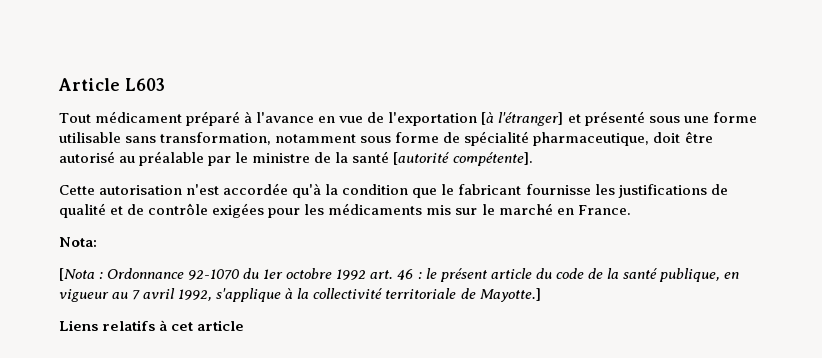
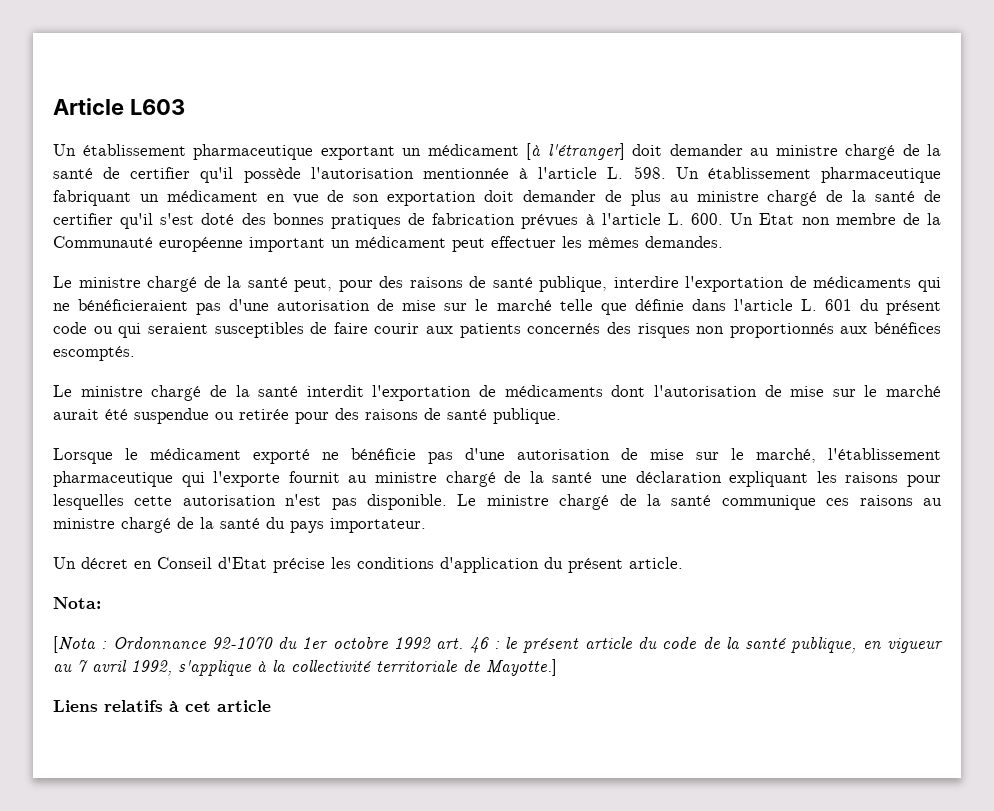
- Tout médicament préparé à l'avance en vue de l'exportation [à l'étranger] et présenté sous une forme utilisable sans transformation, notamment sous forme de spécialité pharmaceutique, doit être autorisé au préalable par le ministre de la santé [autorité compétente].
- Cette autorisation n'est accordée qu'à la condition que le fabricant fournisse les justifications de qualité et de contrôle exigées pour les médicaments mis sur le marché en France.
+ Un établissement pharmaceutique exportant un médicament [à l'étranger] doit demander au ministre chargé de la santé de certifier qu'il possède l'autorisation mentionnée à l'article L. 598. Un établissement pharmaceutique fabriquant un médicament en vue de son exportation doit demander de plus au ministre chargé de la santé de certifier qu'il s'est doté des bonnes pratiques de fabrication prévues à l'article L. 600. Un Etat non membre de la Communauté européenne important un médicament peut effectuer les mêmes demandes.
+ Le ministre chargé de la santé peut, pour des raisons de santé publique, interdire l'exportation de médicaments qui ne bénéficieraient pas d'une autorisation de mise sur le marché telle que définie dans l'article L. 601 du présent code ou qui seraient susceptibles de faire courir aux patients concernés des risques non proportionnés aux bénéfices escomptés.
+ Le ministre chargé de la santé interdit l'exportation de médicaments dont l'autorisation de mise sur le marché aurait été suspendue ou retirée pour des raisons de santé publique.
+ Lorsque le médicament exporté ne bénéficie pas d'une autorisation de mise sur le marché, l'établissement pharmaceutique qui l'exporte fournit au ministre chargé de la santé une déclaration expliquant les raisons pour lesquelles cette autorisation n'est pas disponible. Le ministre chargé de la santé communique ces raisons au ministre chargé de la santé du pays importateur.
+ Un décret en Conseil d'Etat précise les conditions d'application du présent article.

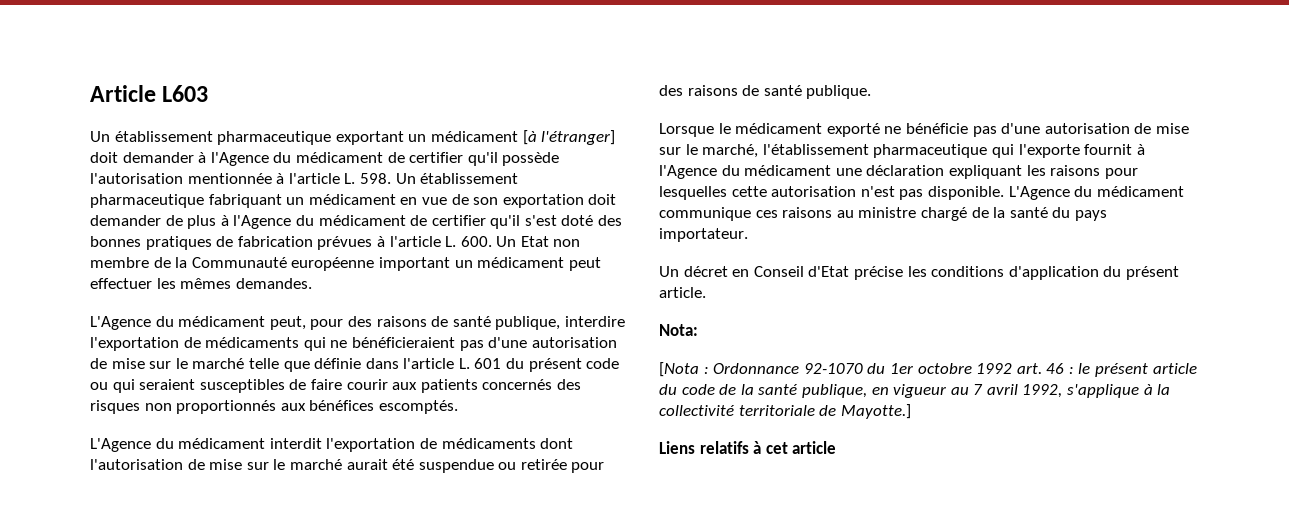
- Un établissement pharmaceutique exportant un médicament [à l'étranger] doit demander au ministre chargé de la santé de certifier qu'il possède l'autorisation mentionnée à l'article L. 598. Un établissement pharmaceutique fabriquant un médicament en vue de son exportation doit demander de plus au ministre chargé de la santé de certifier qu'il s'est doté des bonnes pratiques de fabrication prévues à l'article L. 600. Un Etat non membre de la Communauté européenne important un médicament peut effectuer les mêmes demandes.
+ Un établissement pharmaceutique exportant un médicament [à l'étranger] doit demander à l'Agence du médicament de certifier qu'il possède l'autorisation mentionnée à l'article L. 598. Un établissement pharmaceutique fabriquant un médicament en vue de son exportation doit demander de plus à l'Agence du médicament de certifier qu'il s'est doté des bonnes pratiques de fabrication prévues à l'article L. 600. Un Etat non membre de la Communauté européenne important un médicament peut effectuer les mêmes demandes.
- Le ministre chargé de la santé peut, pour des raisons de santé publique, interdire l'exportation de médicaments qui ne bénéficieraient pas d'une autorisation de mise sur le marché telle que définie dans l'article L. 601 du présent code ou qui seraient susceptibles de faire courir aux patients concernés des risques non proportionnés aux bénéfices escomptés.
+ L'Agence du médicament peut, pour des raisons de santé publique, interdire l'exportation de médicaments qui ne bénéficieraient pas d'une autorisation de mise sur le marché telle que définie dans l'article L. 601 du présent code ou qui seraient susceptibles de faire courir aux patients concernés des risques non proportionnés aux bénéfices escomptés.
- Le ministre chargé de la santé interdit l'exportation de médicaments dont l'autorisation de mise sur le marché aurait été suspendue ou retirée pour des raisons de santé publique.
+ L'Agence du médicament interdit l'exportation de médicaments dont l'autorisation de mise sur le marché aurait été suspendue ou retirée pour des raisons de santé publique.
- Lorsque le médicament exporté ne bénéficie pas d'une autorisation de mise sur le marché, l'établissement pharmaceutique qui l'exporte fournit au ministre chargé de la santé une déclaration expliquant les raisons pour lesquelles cette autorisation n'est pas disponible.
+ Lorsque le médicament exporté ne bénéficie pas d'une autorisation de mise sur le marché, l'établissement pharmaceutique qui l'exporte fournit à l'Agence du médicament une déclaration expliquant les raisons pour lesquelles cette autorisation n'est pas disponible.
- Le ministre chargé de la santé communique ces raisons au ministre chargé de la santé du pays importateur.
+ L'Agence du médicament communique ces raisons au ministre chargé de la santé du pays importateur.

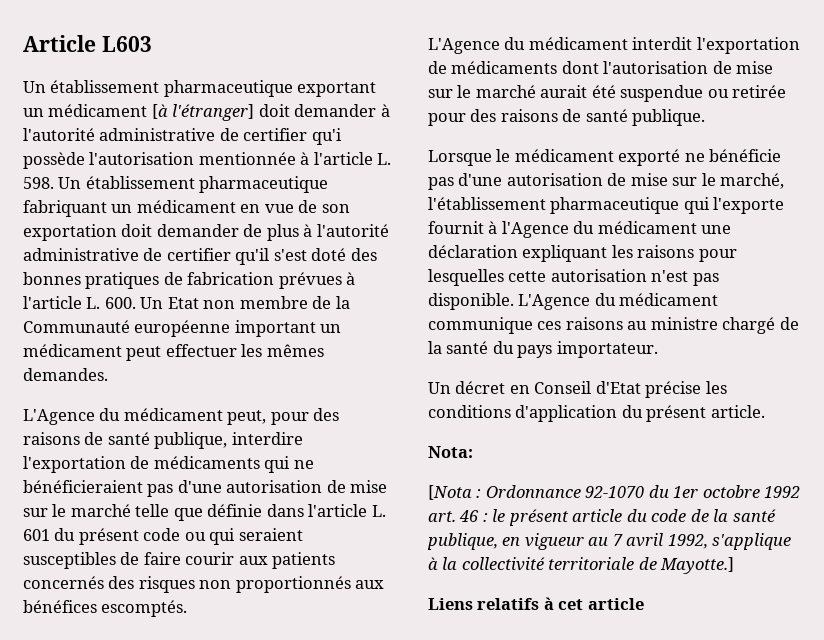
- Un établissement pharmaceutique exportant un médicament [à l'étranger] doit demander à l'Agence du médicament de certifier qu'il possède l'autorisation mentionnée à l'article L. 598. Un établissement pharmaceutique fabriquant un médicament en vue de son exportation doit demander de plus à l'Agence du médicament de certifier qu'il s'est doté des bonnes pratiques de fabrication prévues à l'article L. 600. Un Etat non membre de la Communauté européenne important un médicament peut effectuer les mêmes demandes.
+ Un établissement pharmaceutique exportant un médicament [à l'étranger] doit demander à l'autorité administrative de certifier qu'i possède l'autorisation mentionnée à l'article L. 598. Un établissement pharmaceutique fabriquant un médicament en vue de son exportation doit demander de plus à l'autorité administrative de certifier qu'il s'est doté des bonnes pratiques de fabrication prévues à l'article L. 600. Un Etat non membre de la Communauté européenne important un médicament peut effectuer les mêmes demandes.

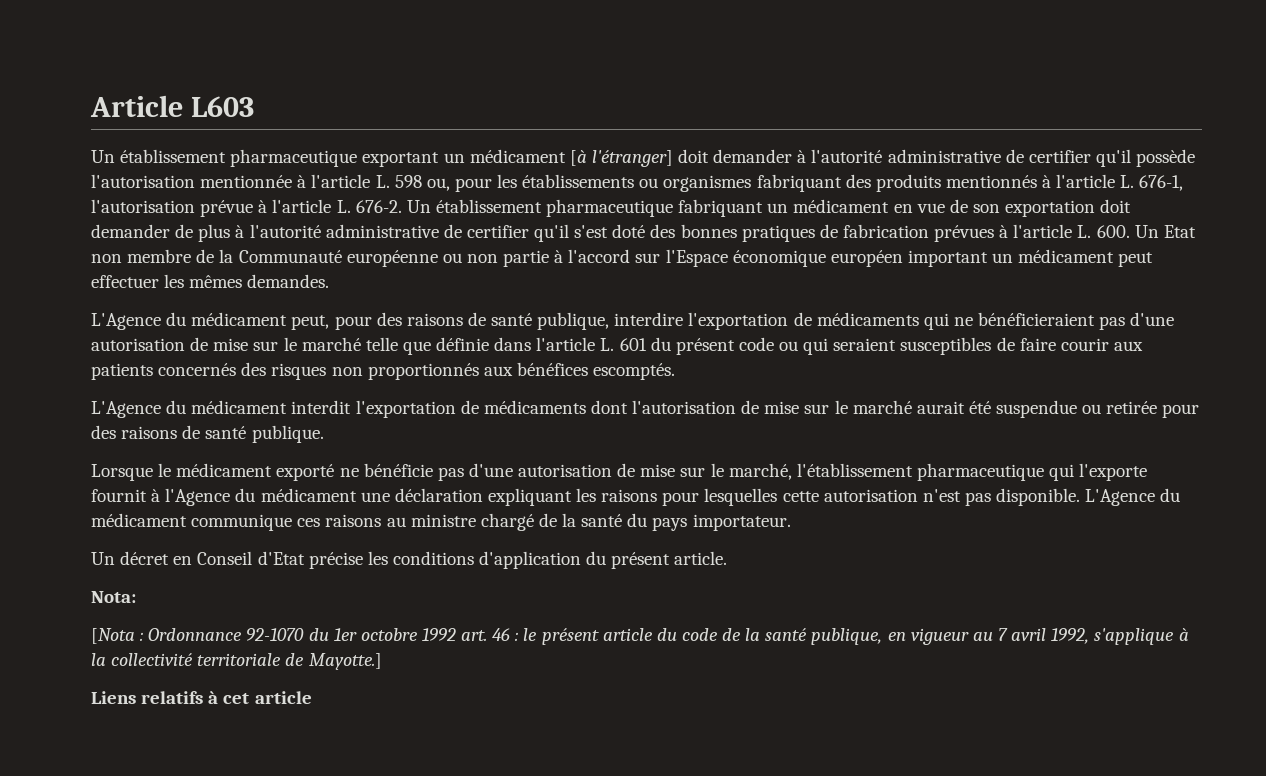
- Un établissement pharmaceutique exportant un médicament [à l'étranger] doit demander à l'autorité administrative de certifier qu'i possède l'autorisation mentionnée à l'article L. 598. Un établissement pharmaceutique fabriquant un médicament en vue de son exportation doit demander de plus à l'autorité administrative de certifier qu'il s'est doté des bonnes pratiques de fabrication prévues à l'article L. 600. Un Etat non membre de la Communauté européenne important un médicament peut effectuer les mêmes demandes.
+ Un établissement pharmaceutique exportant un médicament [à l'étranger] doit demander à l'autorité administrative de certifier qu'il possède l'autorisation mentionnée à l'article L. 598 ou, pour les établissements ou organismes fabriquant des produits mentionnés à l'article L. 676-1, l'autorisation prévue à l'article L. 676-2. Un établissement pharmaceutique fabriquant un médicament en vue de son exportation doit demander de plus à l'autorité administrative de certifier qu'il s'est doté des bonnes pratiques de fabrication prévues à l'article L. 600. Un Etat non membre de la Communauté européenne ou non partie à l'accord sur l'Espace économique européen important un médicament peut effectuer les mêmes demandes.

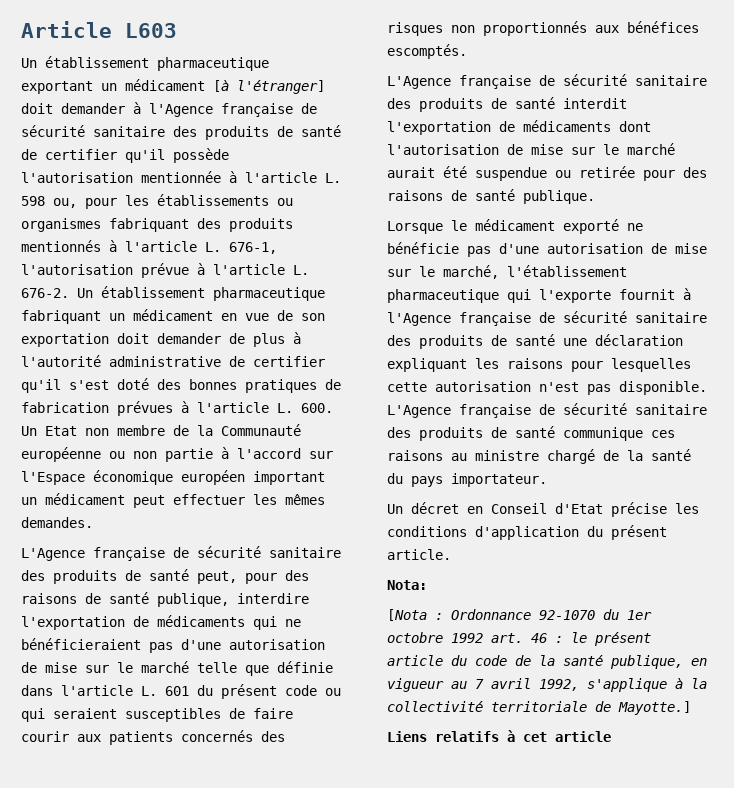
- Un établissement pharmaceutique exportant un médicament [à l'étranger] doit demander à l'autorité administrative de certifier qu'il possède l'autorisation mentionnée à l'article L. 598 ou, pour les établissements ou organismes fabriquant des produits mentionnés à l'article L. 676-1, l'autorisation prévue à l'article L. 676-2.
+ Un établissement pharmaceutique exportant un médicament [à l'étranger] doit demander à l'Agence française de sécurité sanitaire des produits de santé de certifier qu'il possède l'autorisation mentionnée à l'article L. 598 ou, pour les établissements ou organismes fabriquant des produits mentionnés à l'article L. 676-1, l'autorisation prévue à l'article L. 676-2.
- L'Agence du médicament peut, pour des raisons de santé publique, interdire l'exportation de médicaments qui ne bénéficieraient pas d'une autorisation de mise sur le marché telle que définie dans l'article L. 601 du présent code ou qui seraient susceptibles de faire courir aux patients concernés des risques non proportionnés aux bénéfices escomptés.
+ L'Agence française de sécurité sanitaire des produits de santé peut, pour des raisons de santé publique, interdire l'exportation de médicaments qui ne bénéficieraient pas d'une autorisation de mise sur le marché telle que définie dans l'article L. 601 du présent code ou qui seraient susceptibles de faire courir aux patients concernés des risques non proportionnés aux bénéfices escomptés.
- L'Agence du médicament interdit l'exportation de médicaments dont l'autorisation de mise sur le marché aurait été suspendue ou retirée pour des raisons de santé publique.
+ L'Agence française de sécurité sanitaire des produits de santé interdit l'exportation de médicaments dont l'autorisation de mise sur le marché aurait été suspendue ou retirée pour des raisons de santé publique.
- Lorsque le médicament exporté ne bénéficie pas d'une autorisation de mise sur le marché, l'établissement pharmaceutique qui l'exporte fournit à l'Agence du médicament une déclaration expliquant les raisons pour lesquelles cette autorisation n'est pas disponible.
+ Lorsque le médicament exporté ne bénéficie pas d'une autorisation de mise sur le marché, l'établissement pharmaceutique qui l'exporte fournit à l'Agence française de sécurité sanitaire des produits de santé une déclaration expliquant les raisons pour lesquelles cette autorisation n'est pas disponible.
- L'Agence du médicament communique ces raisons au ministre chargé de la santé du pays importateur.
+ L'Agence française de sécurité sanitaire des produits de santé communique ces raisons au ministre chargé de la santé du pays importateur.

